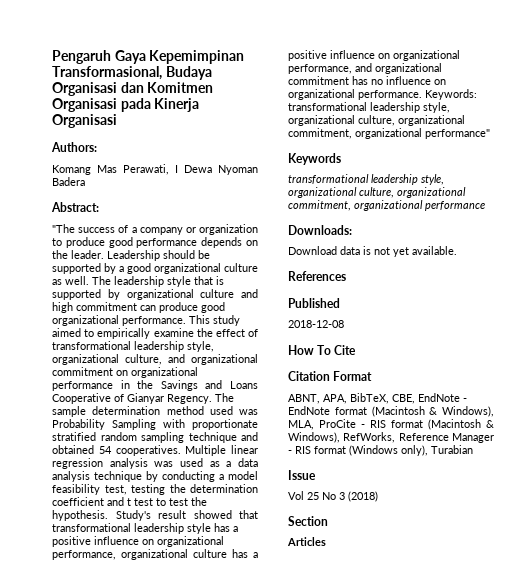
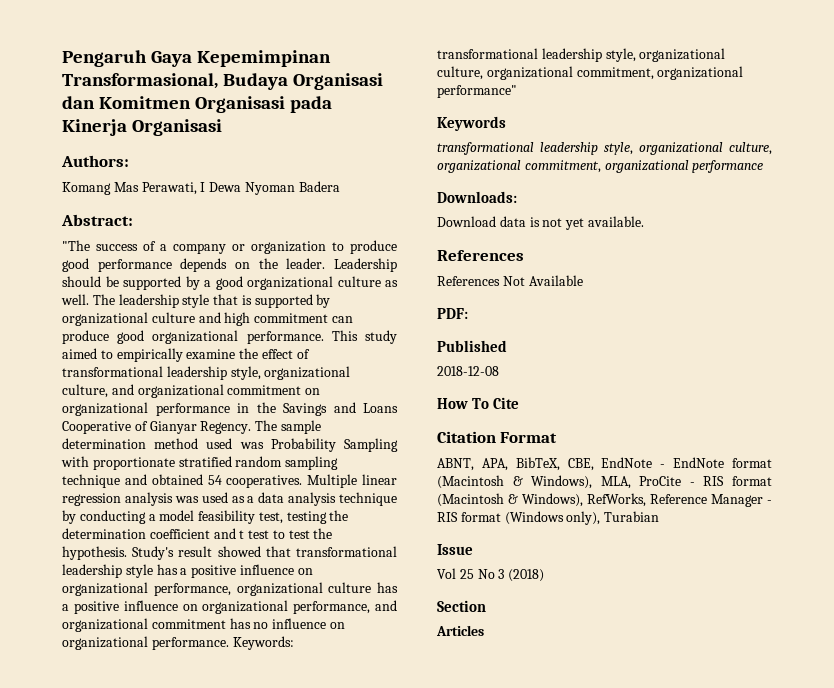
+ References Not Available
+ PDF:

